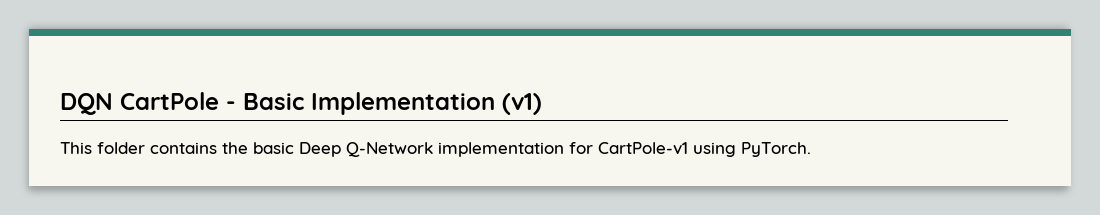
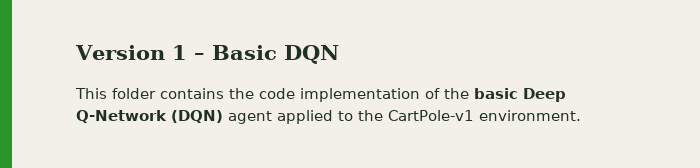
- DQN CartPole - Basic Implementation (v1)
- This folder contains the basic Deep Q-Network implementation for CartPole-v1 using PyTorch.
+ Version 1 – Basic DQN
+ This folder contains the code implementation of the basic Deep Q-Network (DQN) agent applied to the CartPole-v1 environment.

